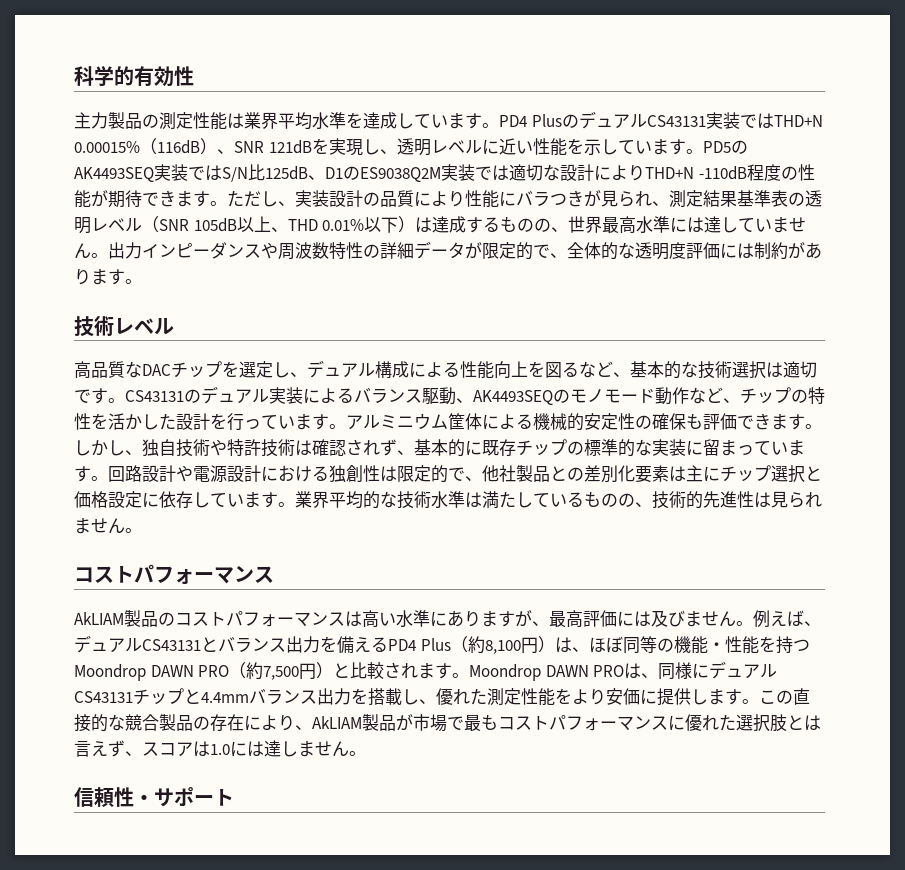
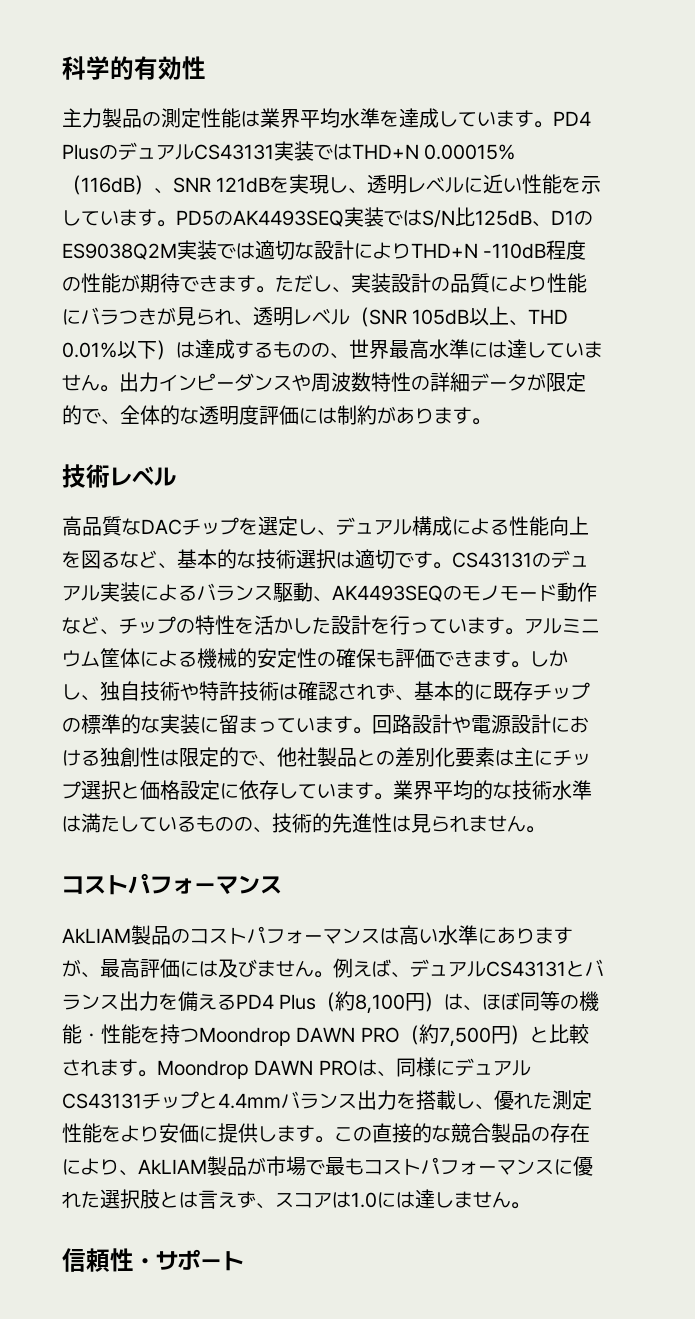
- ただし、実装設計の品質により性能にバラつきが見られ、測定結果基準表の透明レベル（SNR 105dB以上、THD 0.01%以下）は達成するものの、世界最高水準には達していません。
+ ただし、実装設計の品質により性能にバラつきが見られ、透明レベル（SNR 105dB以上、THD 0.01%以下）は達成するものの、世界最高水準には達していません。

